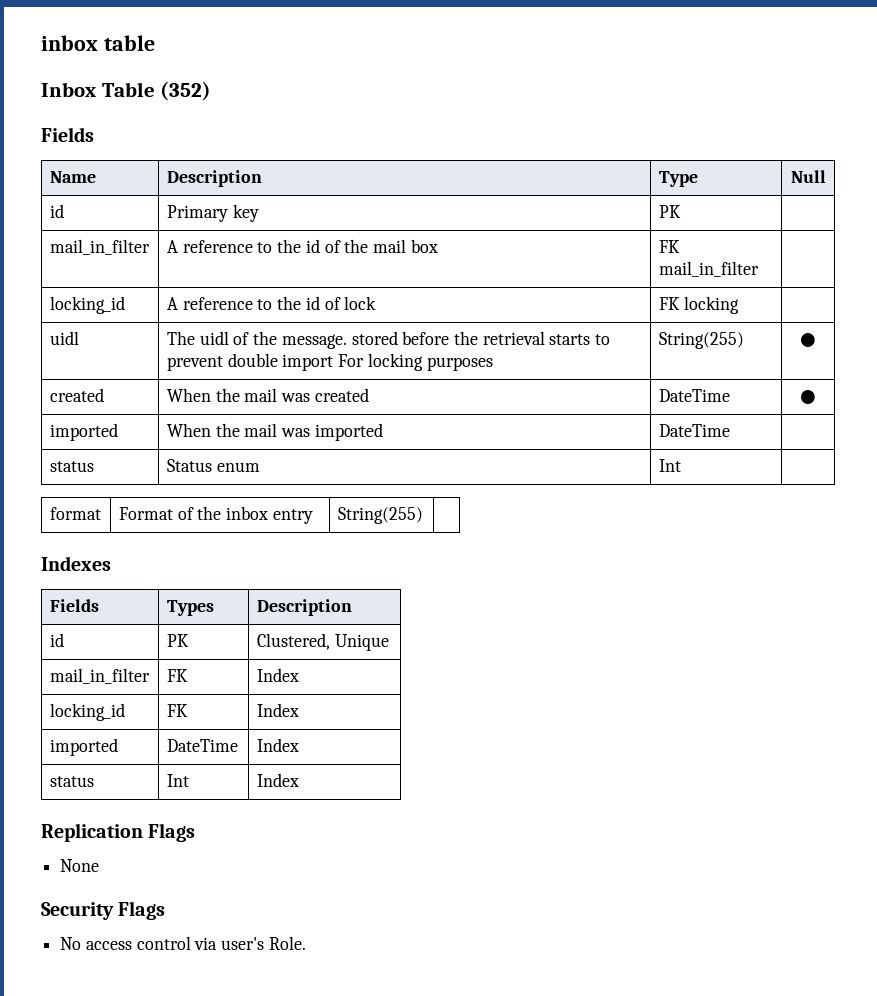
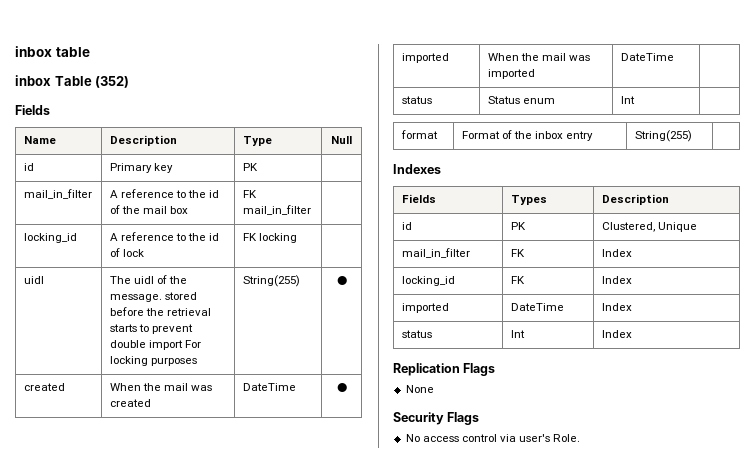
- Inbox Table (352)
+ inbox Table (352)

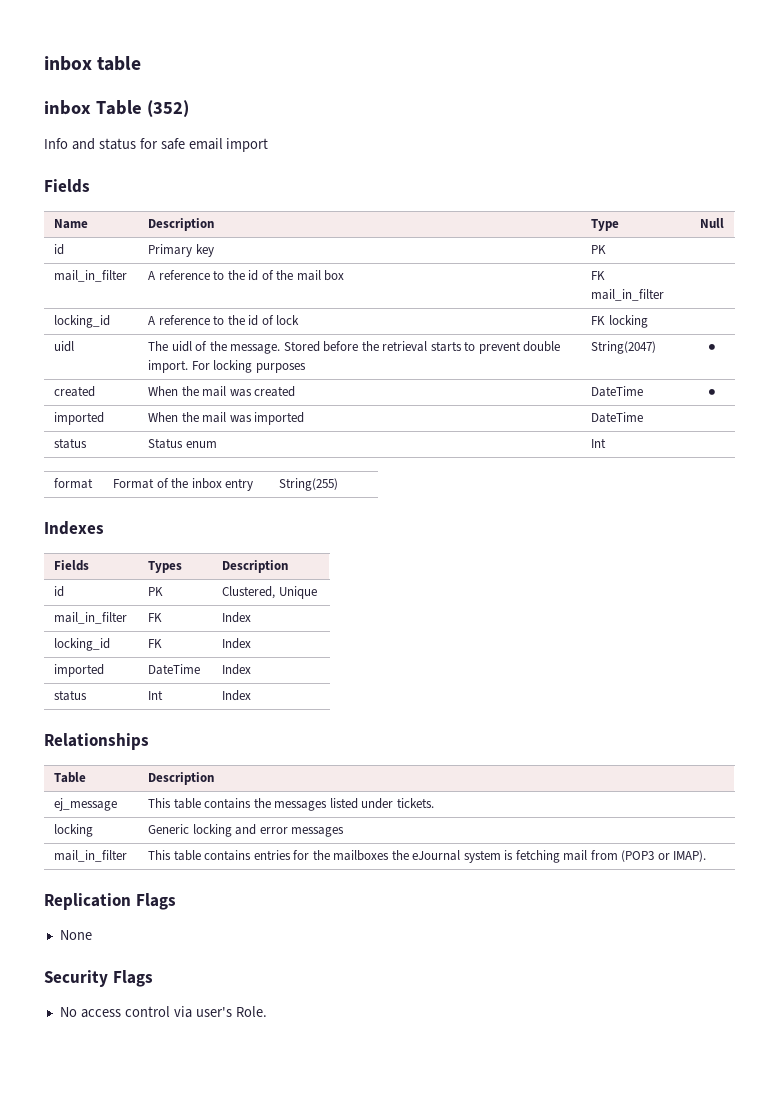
+ Info and status for safe email import
- uidl | The uidl of the message. stored before the retrieval starts to prevent double import For locking purposes | String(255) | ●
+ uidl | The uidl of the message. Stored before the retrieval starts to prevent double import. For locking purposes | String(2047) | ●
+ Relationships
+ Table | Description
+ ej_message | This table contains the messages listed under tickets.
+ locking | Generic locking and error messages
+ mail_in_filter | This table contains entries for the mailboxes the eJournal system is fetching mail from (POP3 or IMAP).

